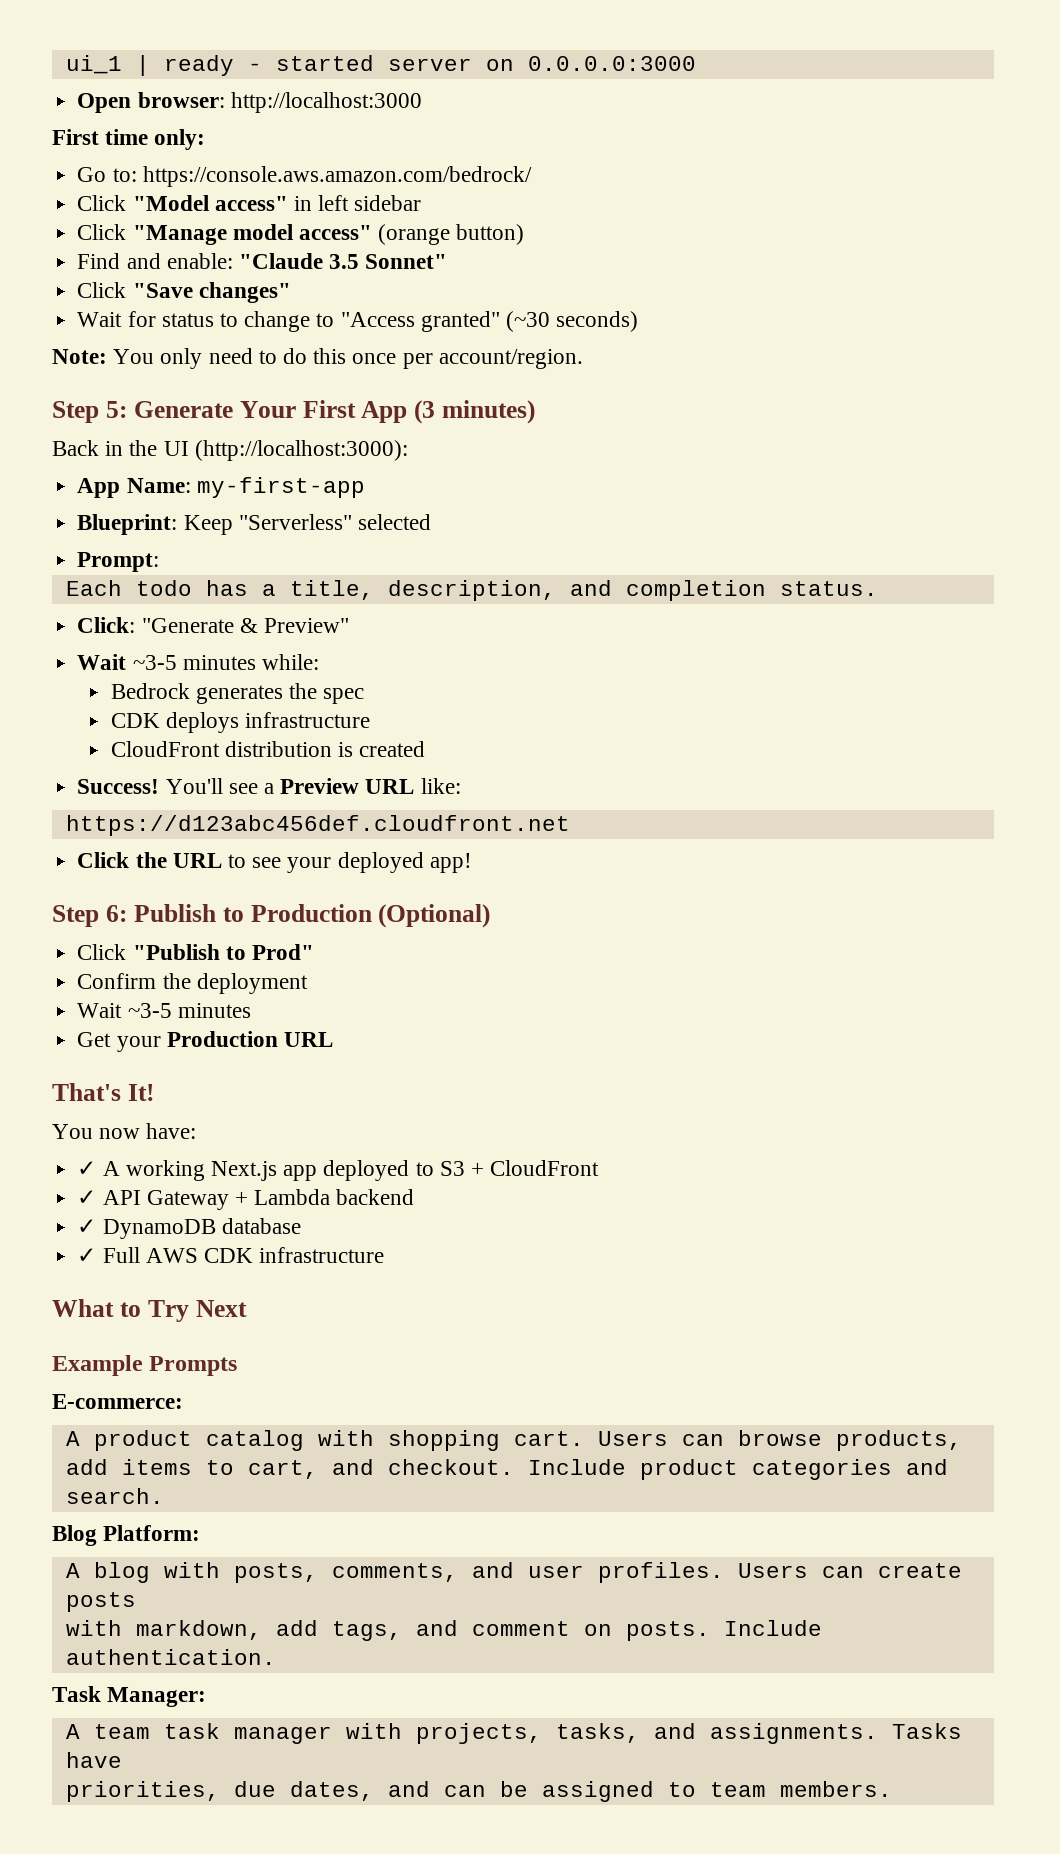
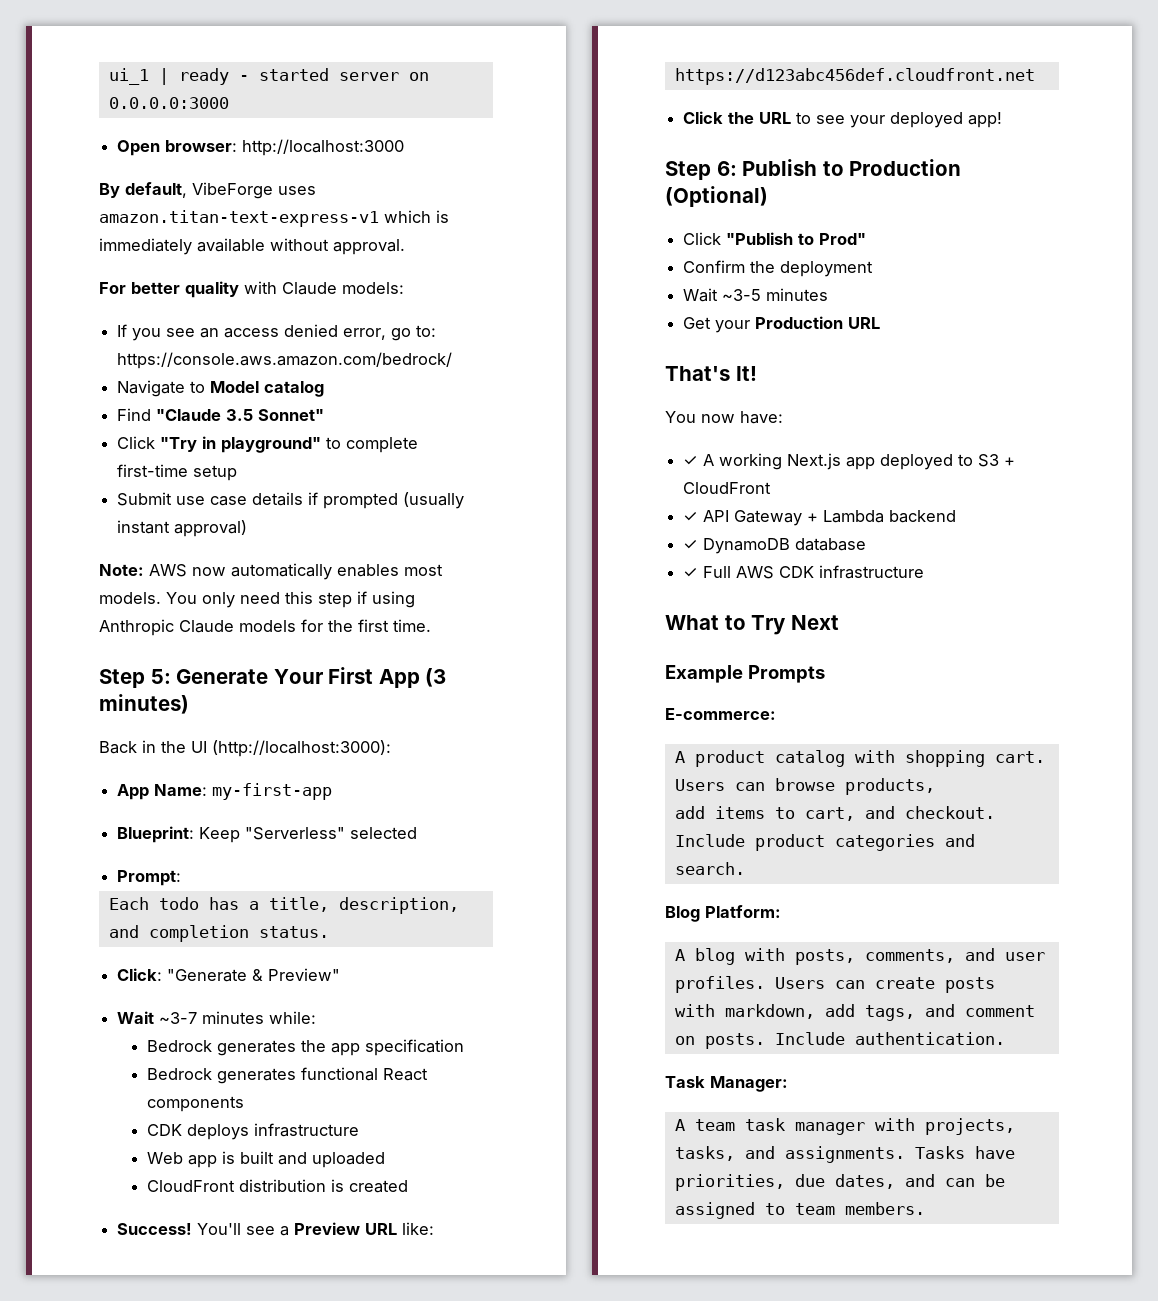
- First time only:
- Go to: https://console.aws.amazon.com/bedrock/
- Click "Model access" in left sidebar
- Click "Manage model access" (orange button)
+ By default, VibeForge uses amazon.titan-text-express-v1 which is immediately available without approval.
+ For better quality with Claude models:
+ If you see an access denied error, go to: https://console.aws.amazon.com/bedrock/
+ Navigate to Model catalog
- Find and enable: "Claude 3.5 Sonnet"
+ Find "Claude 3.5 Sonnet"
- Click "Save changes"
- Wait for status to change to "Access granted" (~30 seconds)
- Note: You only need to do this once per account/region.
+ Click "Try in playground" to complete first-time setup
+ Submit use case details if prompted (usually instant approval)
+ Note: AWS now automatically enables most models. You only need this step if using Anthropic Claude models for the first time.
- Wait ~3-5 minutes while:
+ Wait ~3-7 minutes while:
- Bedrock generates the spec
+ Bedrock generates the app specification
+ Bedrock generates functional React components
  CDK deploys infrastructure
+ Web app is built and uploaded

